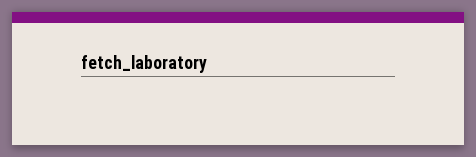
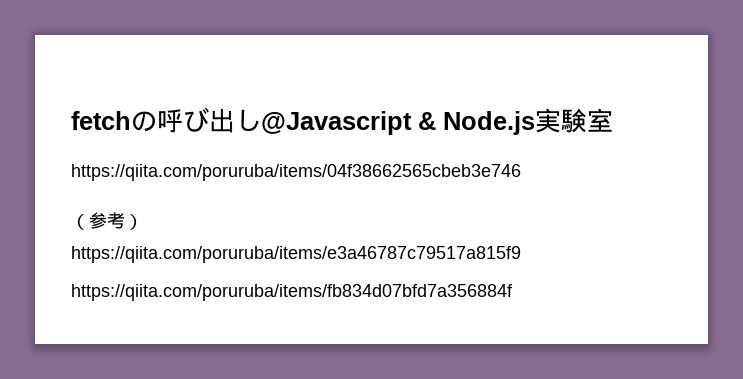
- fetch_laboratory
+ fetchの呼び出し@Javascript & Node.js実験室
+ https://qiita.com/poruruba/items/04f38662565cbeb3e746
+ （参考）
+ https://qiita.com/poruruba/items/e3a46787c79517a815f9
+ https://qiita.com/poruruba/items/fb834d07bfd7a356884f

